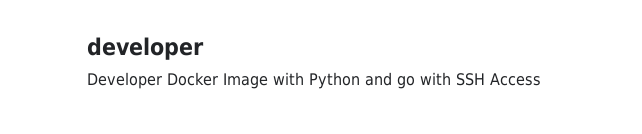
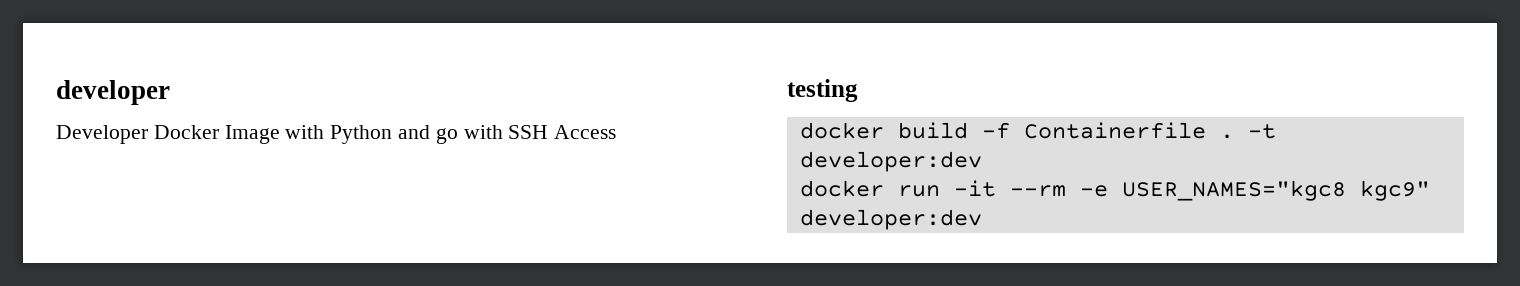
+ testing
+ docker build -f Containerfile . -t developer:dev
+ docker run -it --rm -e USER_NAMES="kgc8 kgc9" developer:dev

